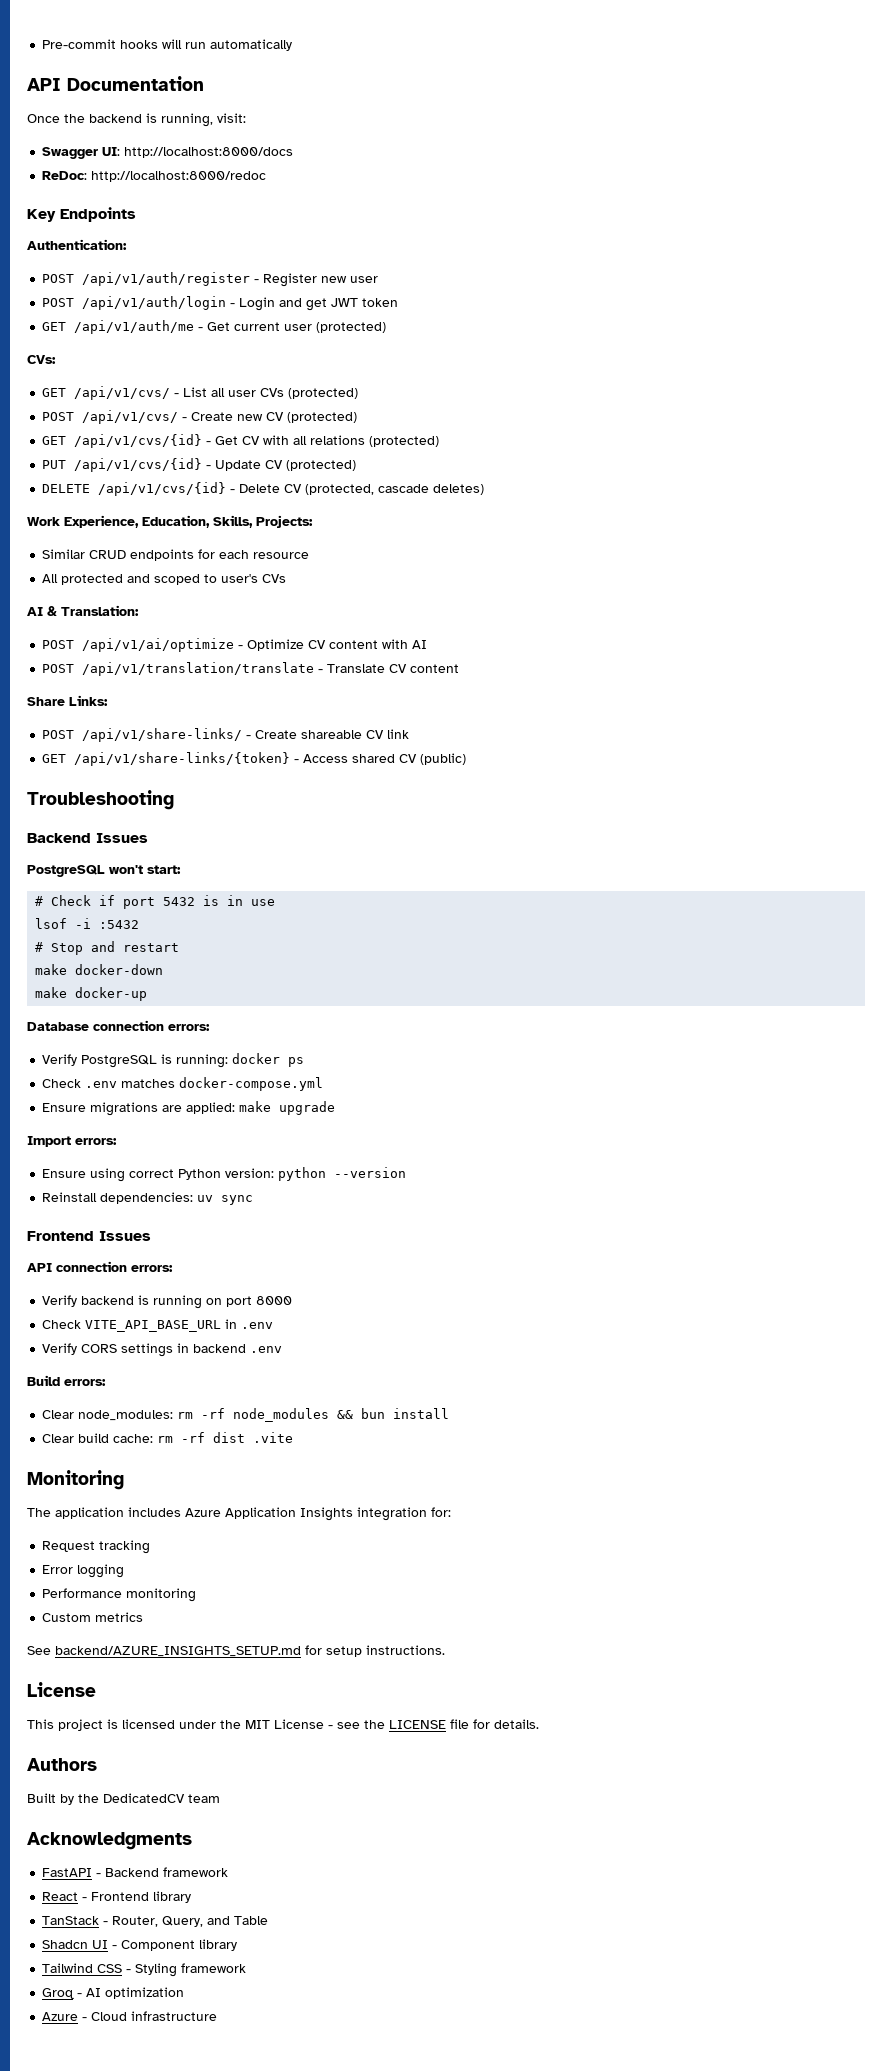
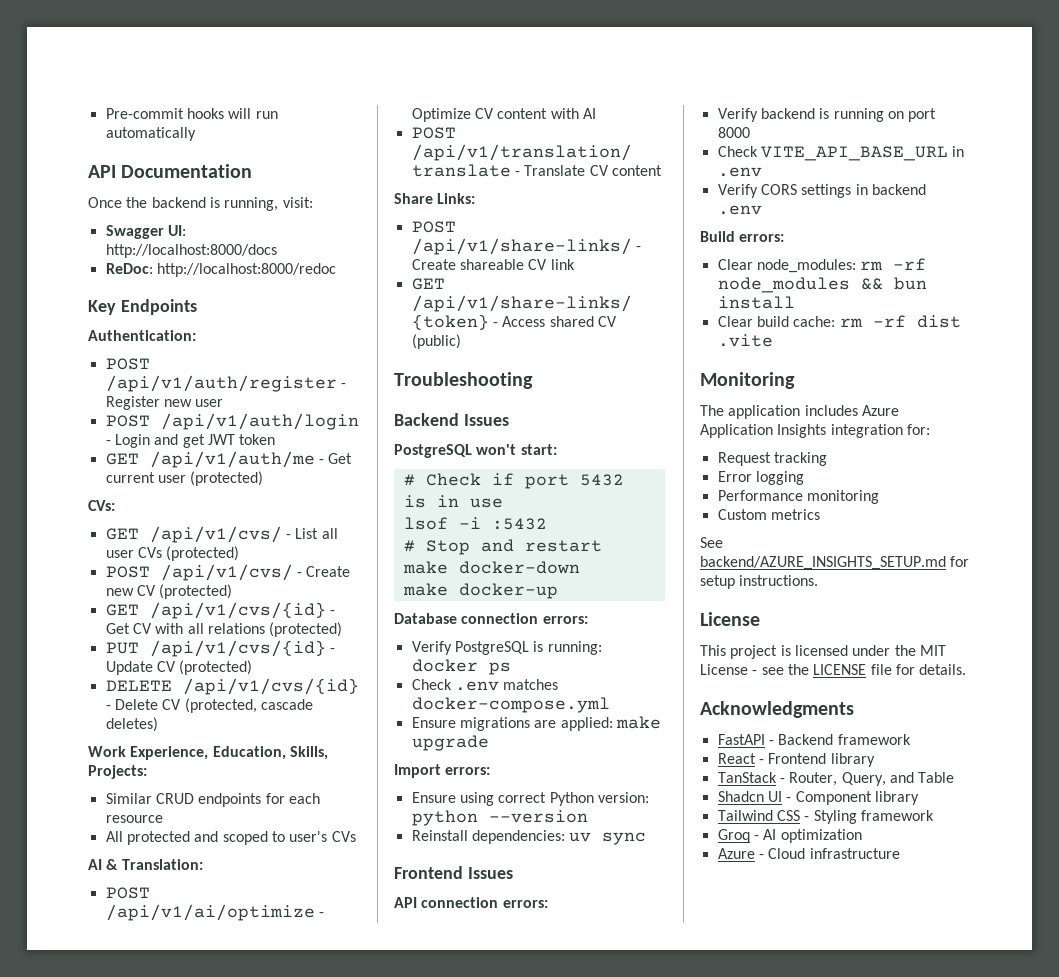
- Authors
- Built by the DedicatedCV team

